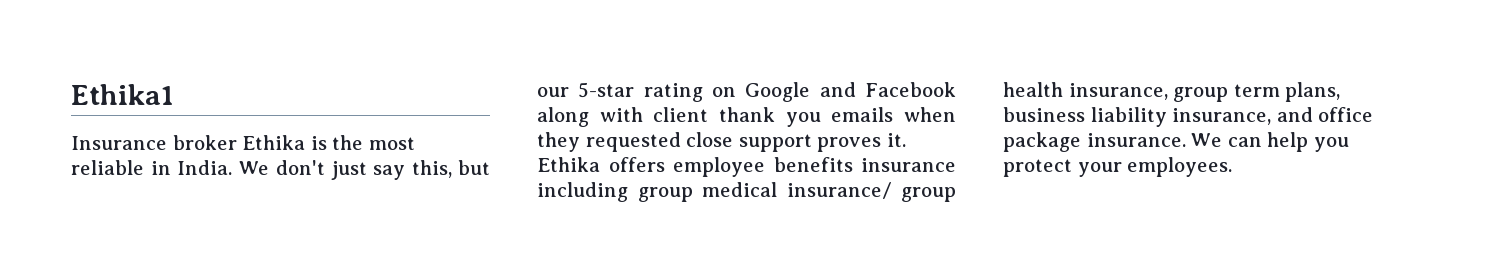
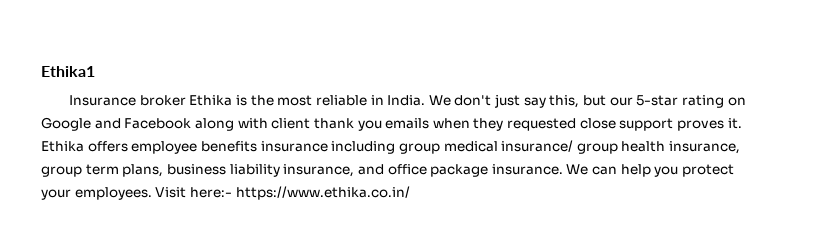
+ Visit here:- https://www.ethika.co.in/

